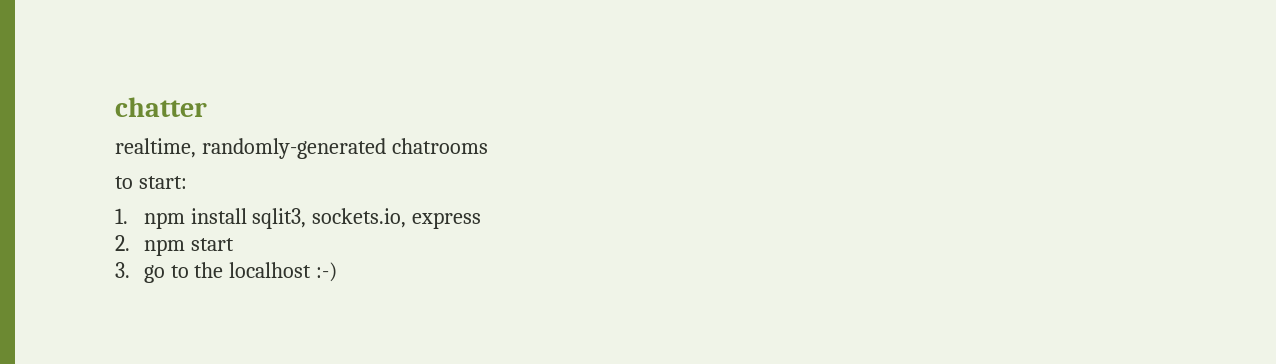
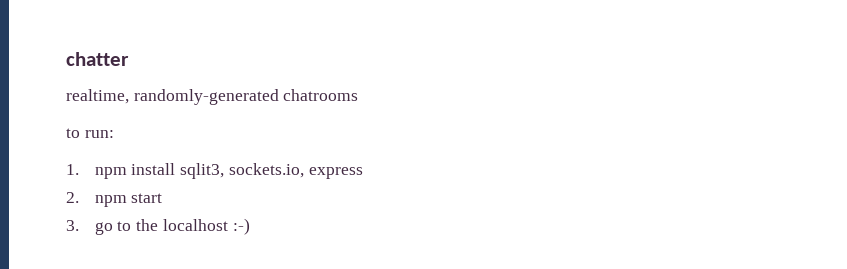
- to start:
+ to run:

